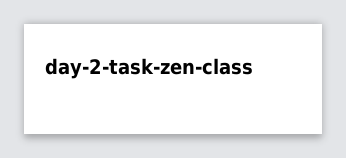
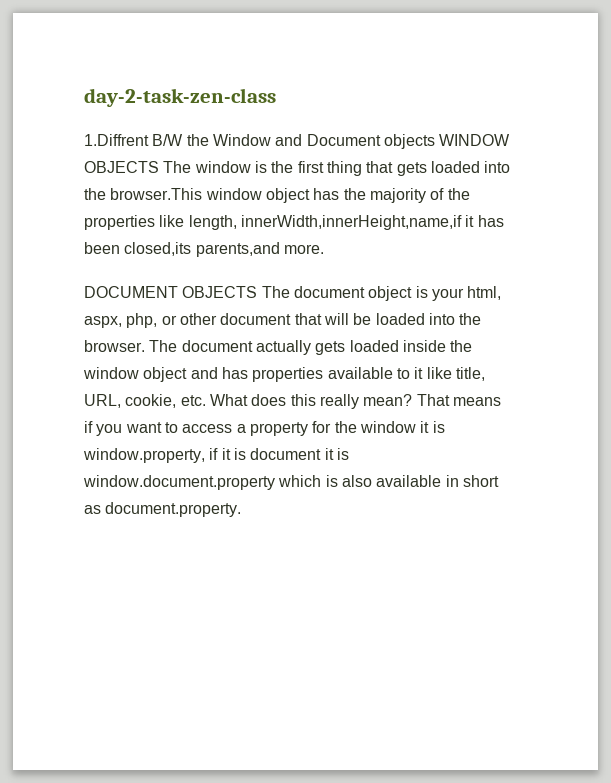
+ 1.Diffrent B/W the Window and Document objects WINDOW OBJECTS The window is the first thing that gets loaded into the browser.This window object has the majority of the properties like length, innerWidth,innerHeight,name,if it has been closed,its parents,and more.
+ DOCUMENT OBJECTS The document object is your html, aspx, php, or other document that will be loaded into the browser. The document actually gets loaded inside the window object and has properties available to it like title, URL, cookie, etc. What does this really mean? That means if you want to access a property for the window it is window.property, if it is document it is window.document.property which is also available in short as document.property.

